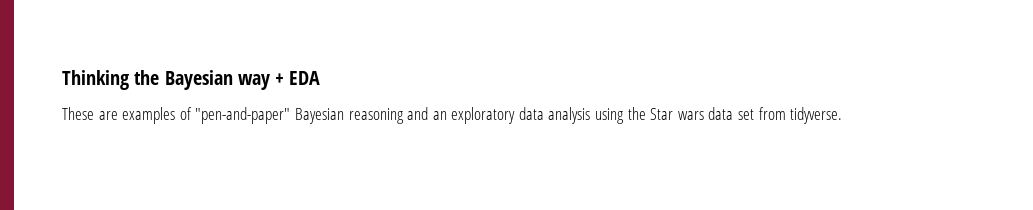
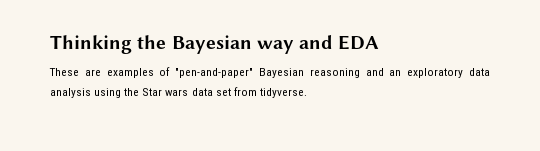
- Thinking the Bayesian way + EDA
+ Thinking the Bayesian way and EDA

